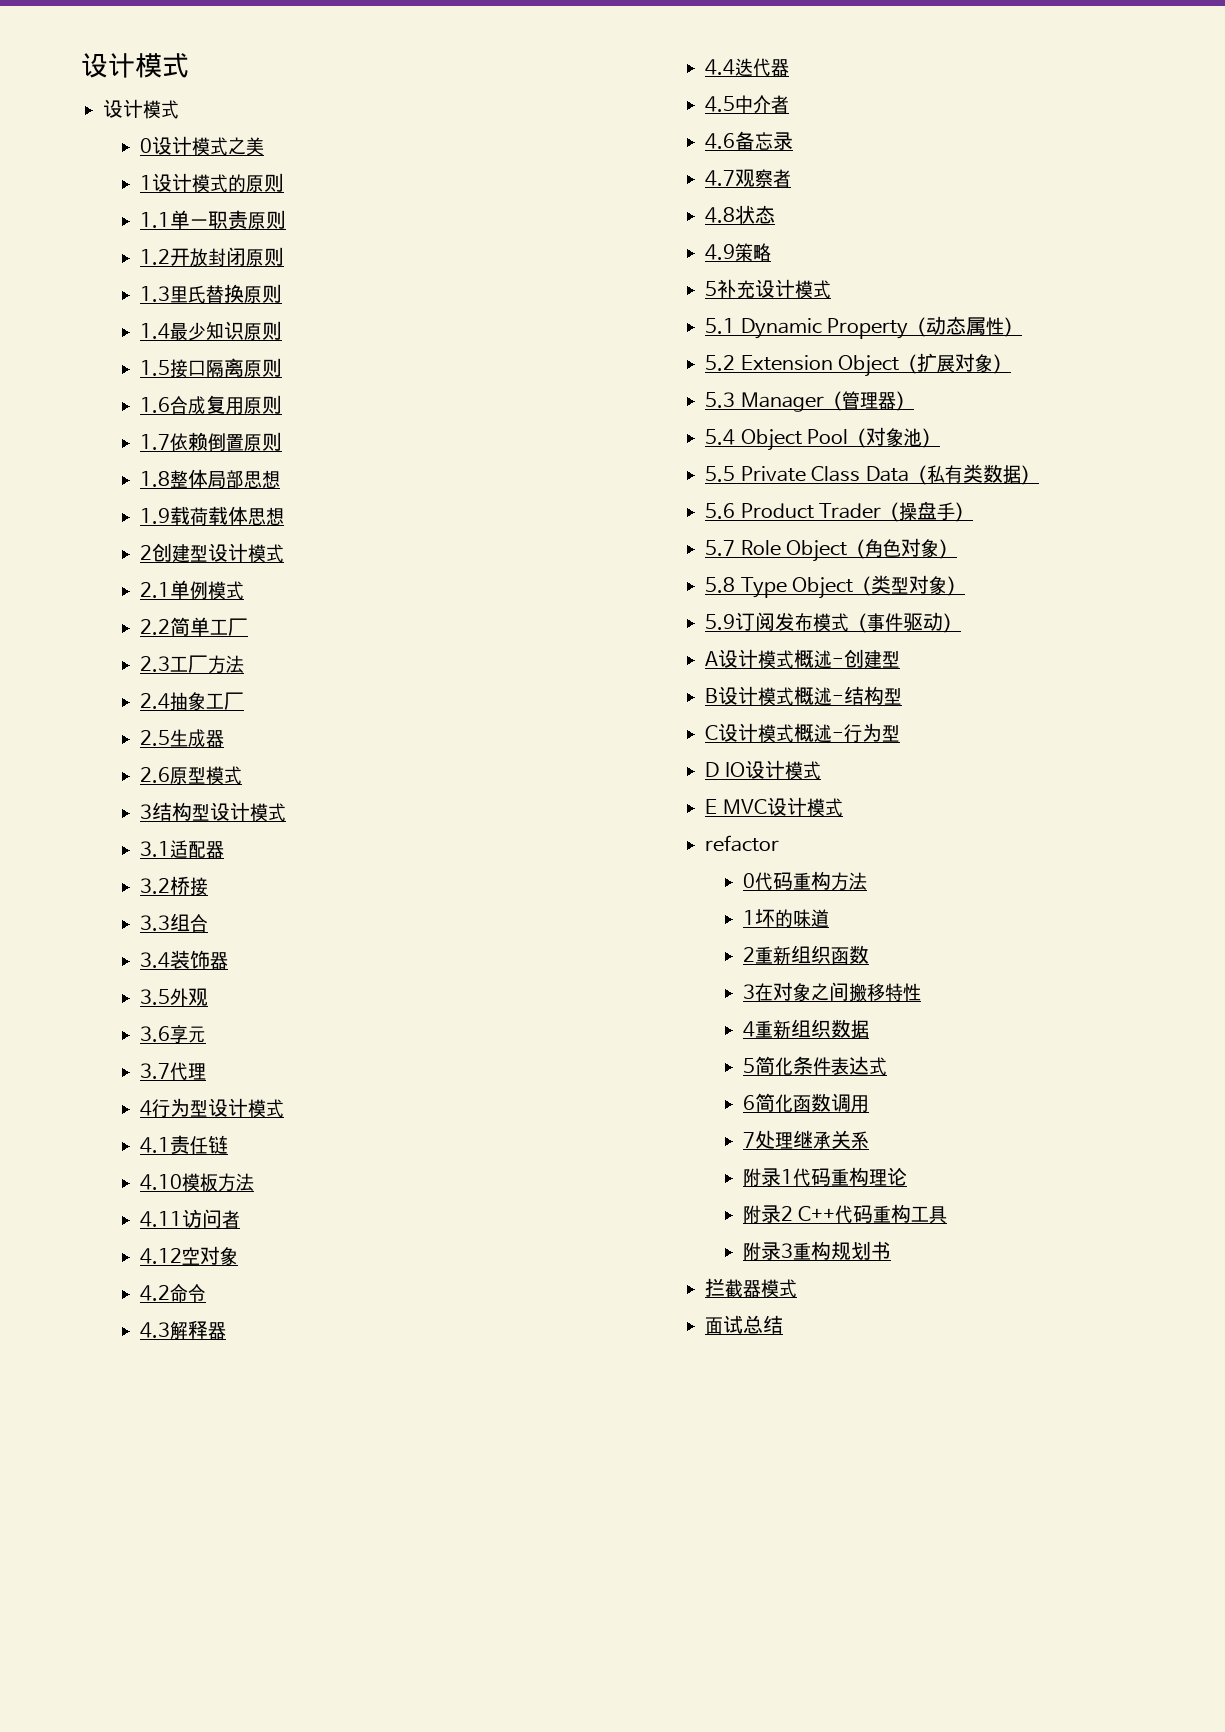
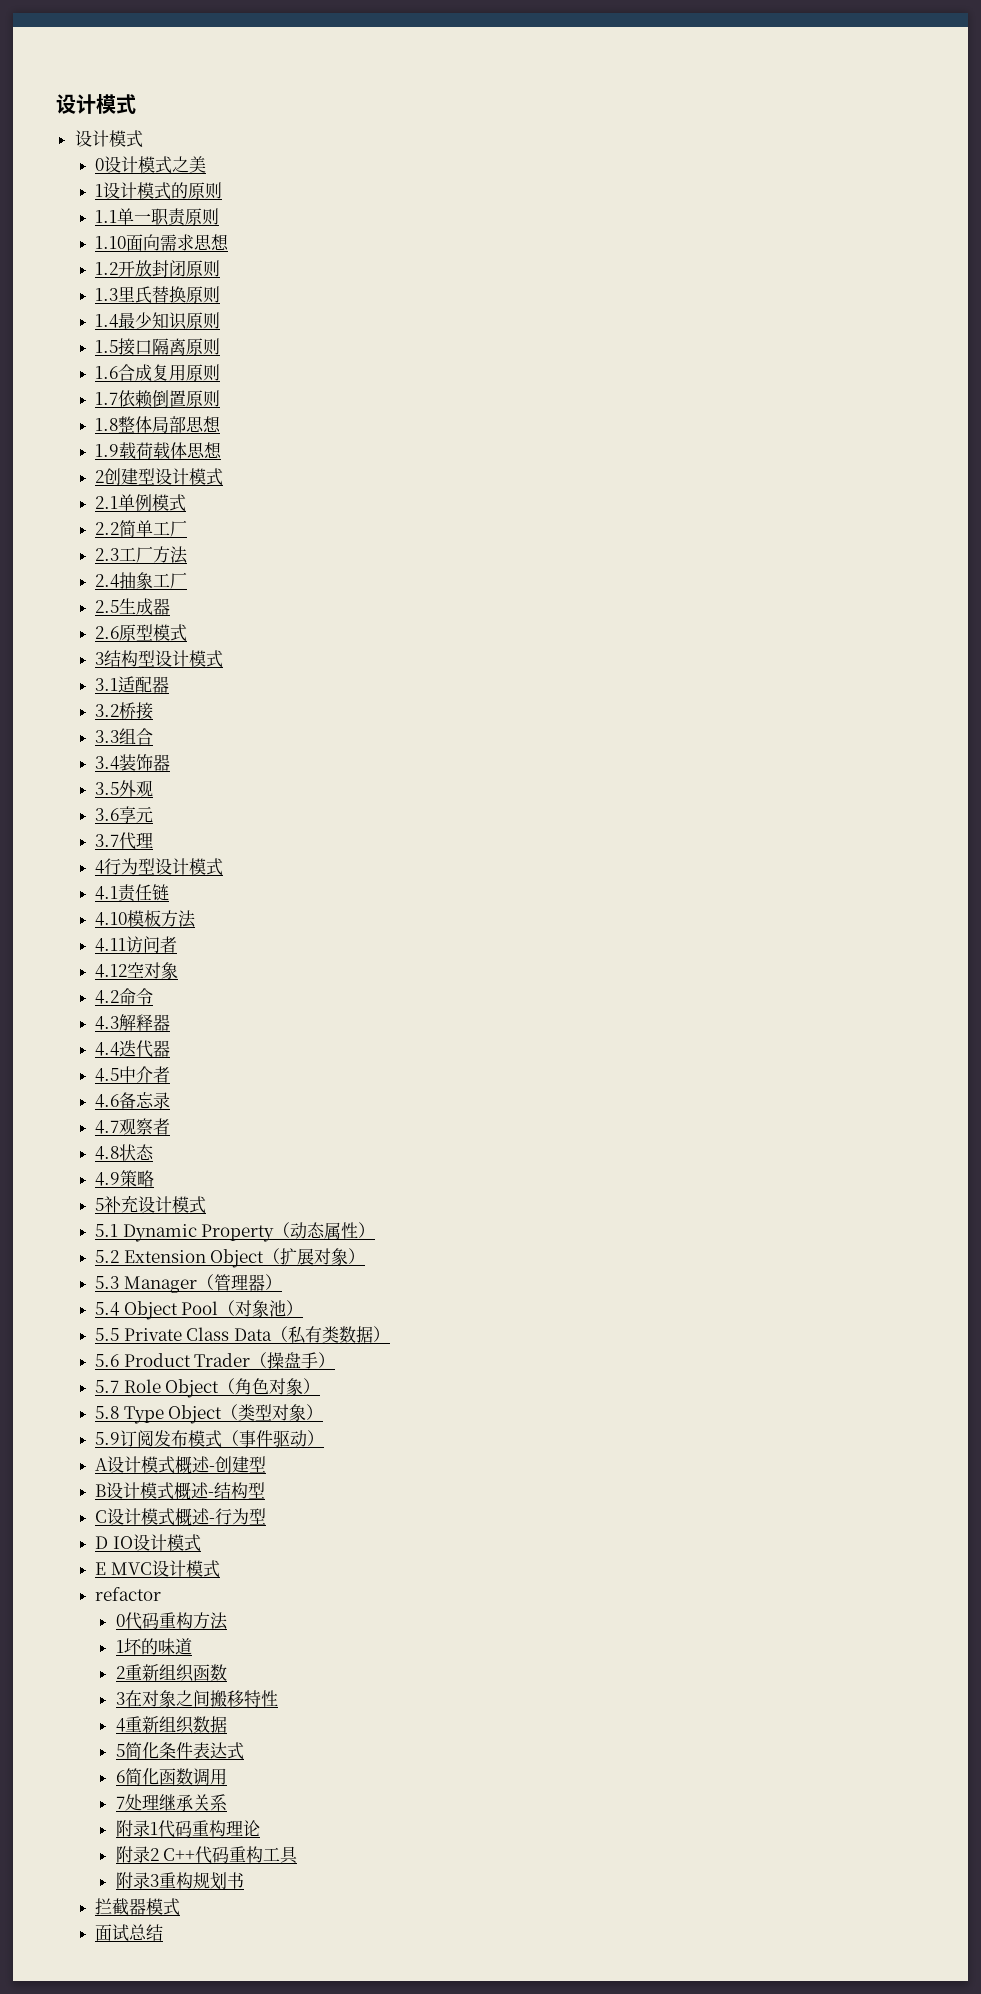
+ 1.10面向需求思想

